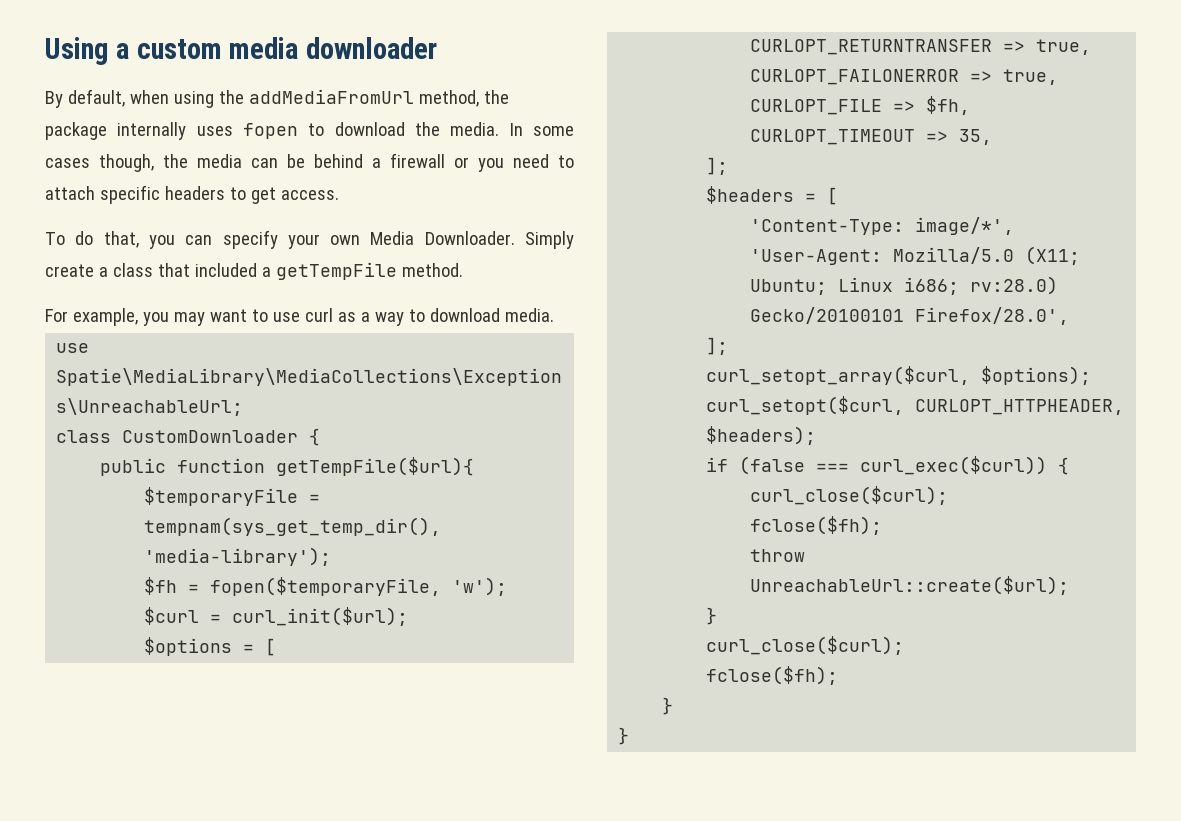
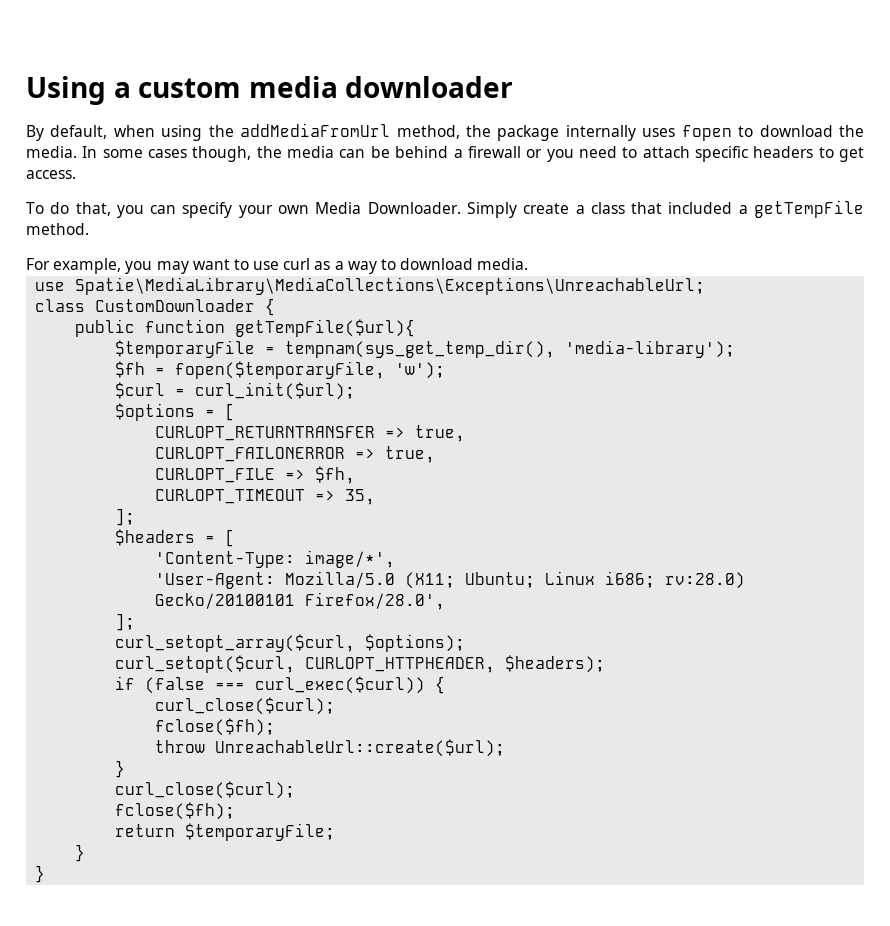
+ return $temporaryFile;

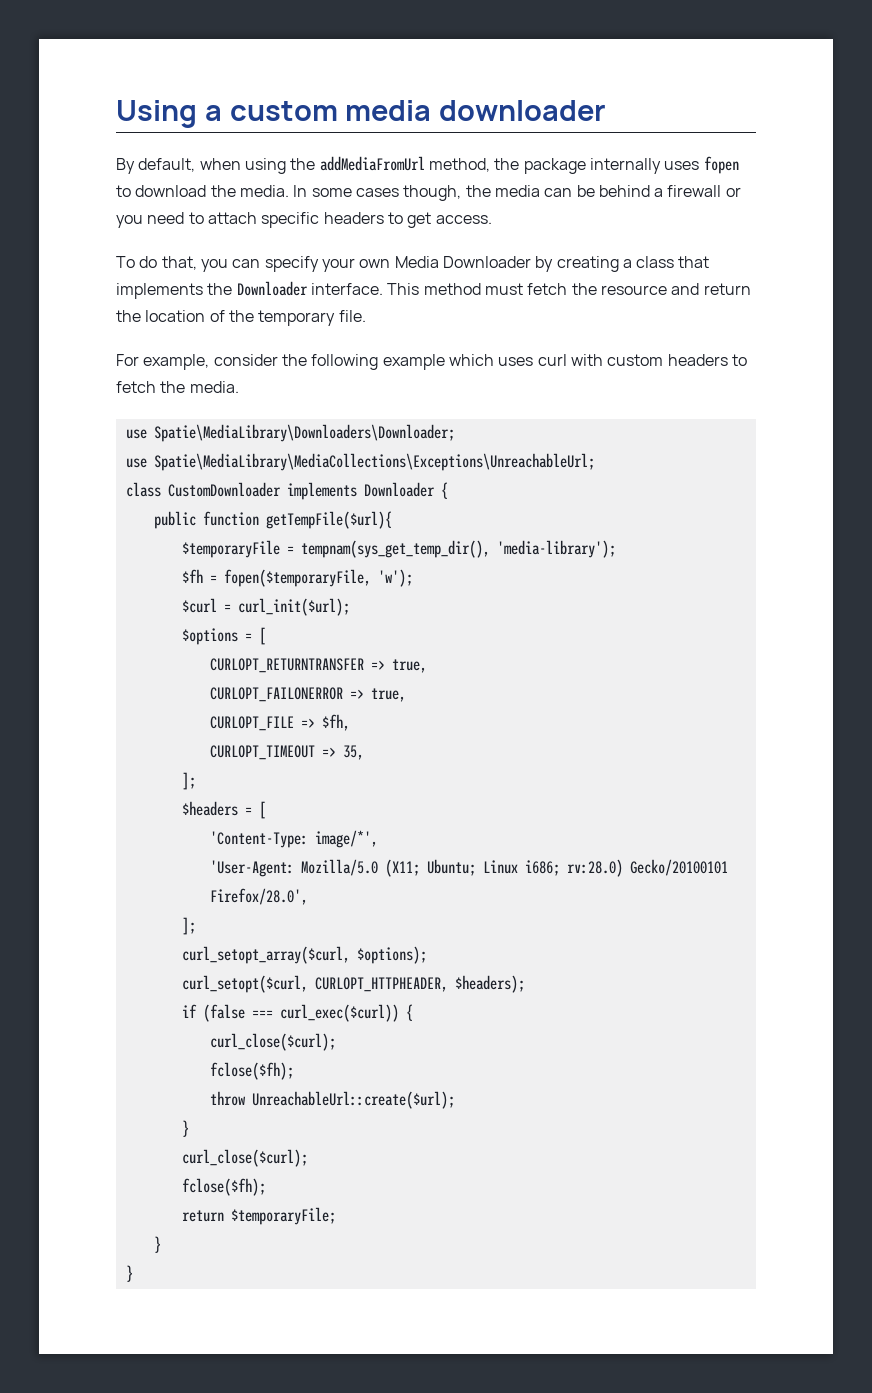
- To do that, you can specify your own Media Downloader. Simply create a class that included a getTempFile method.
- For example, you may want to use curl as a way to download media.
+ To do that, you can specify your own Media Downloader by creating a class that implements the Downloader interface. This method must fetch the resource and return the location of the temporary file.
+ For example, consider the following example which uses curl with custom headers to fetch the media.
+ use Spatie\MediaLibrary\Downloaders\Downloader;
- class CustomDownloader {
+ class CustomDownloader implements Downloader {

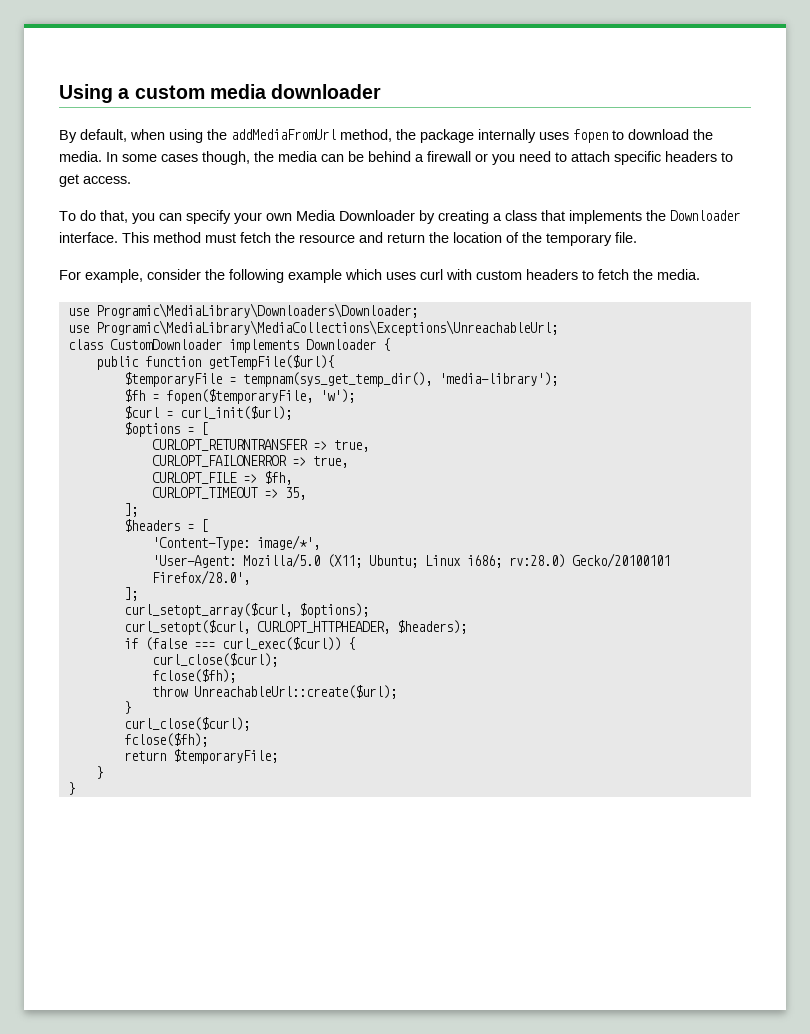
- use Spatie\MediaLibrary\Downloaders\Downloader;
- use Spatie\MediaLibrary\MediaCollections\Exceptions\UnreachableUrl;
+ use Programic\MediaLibrary\Downloaders\Downloader;
+ use Programic\MediaLibrary\MediaCollections\Exceptions\UnreachableUrl;

